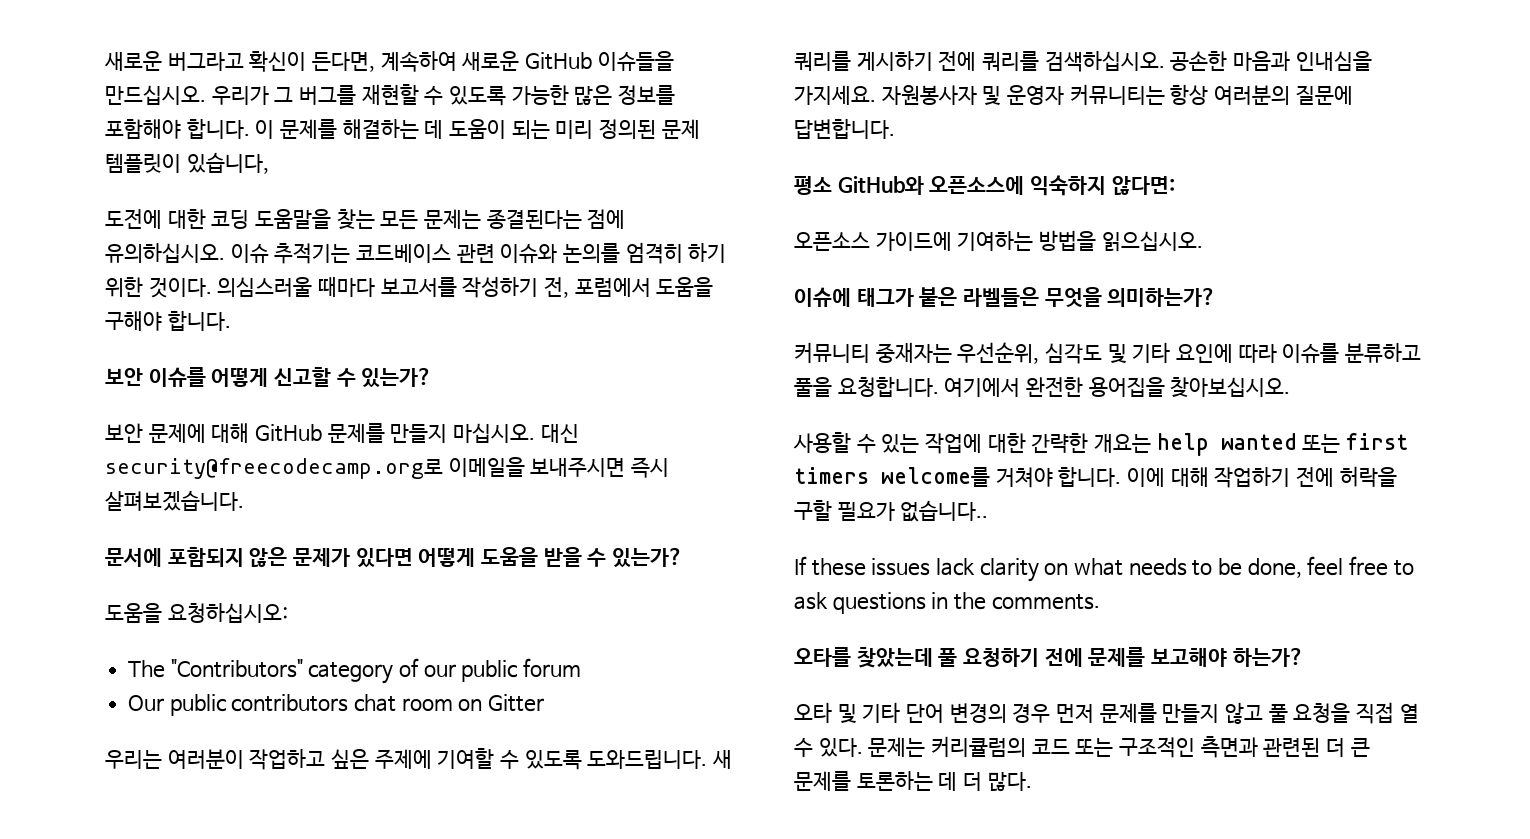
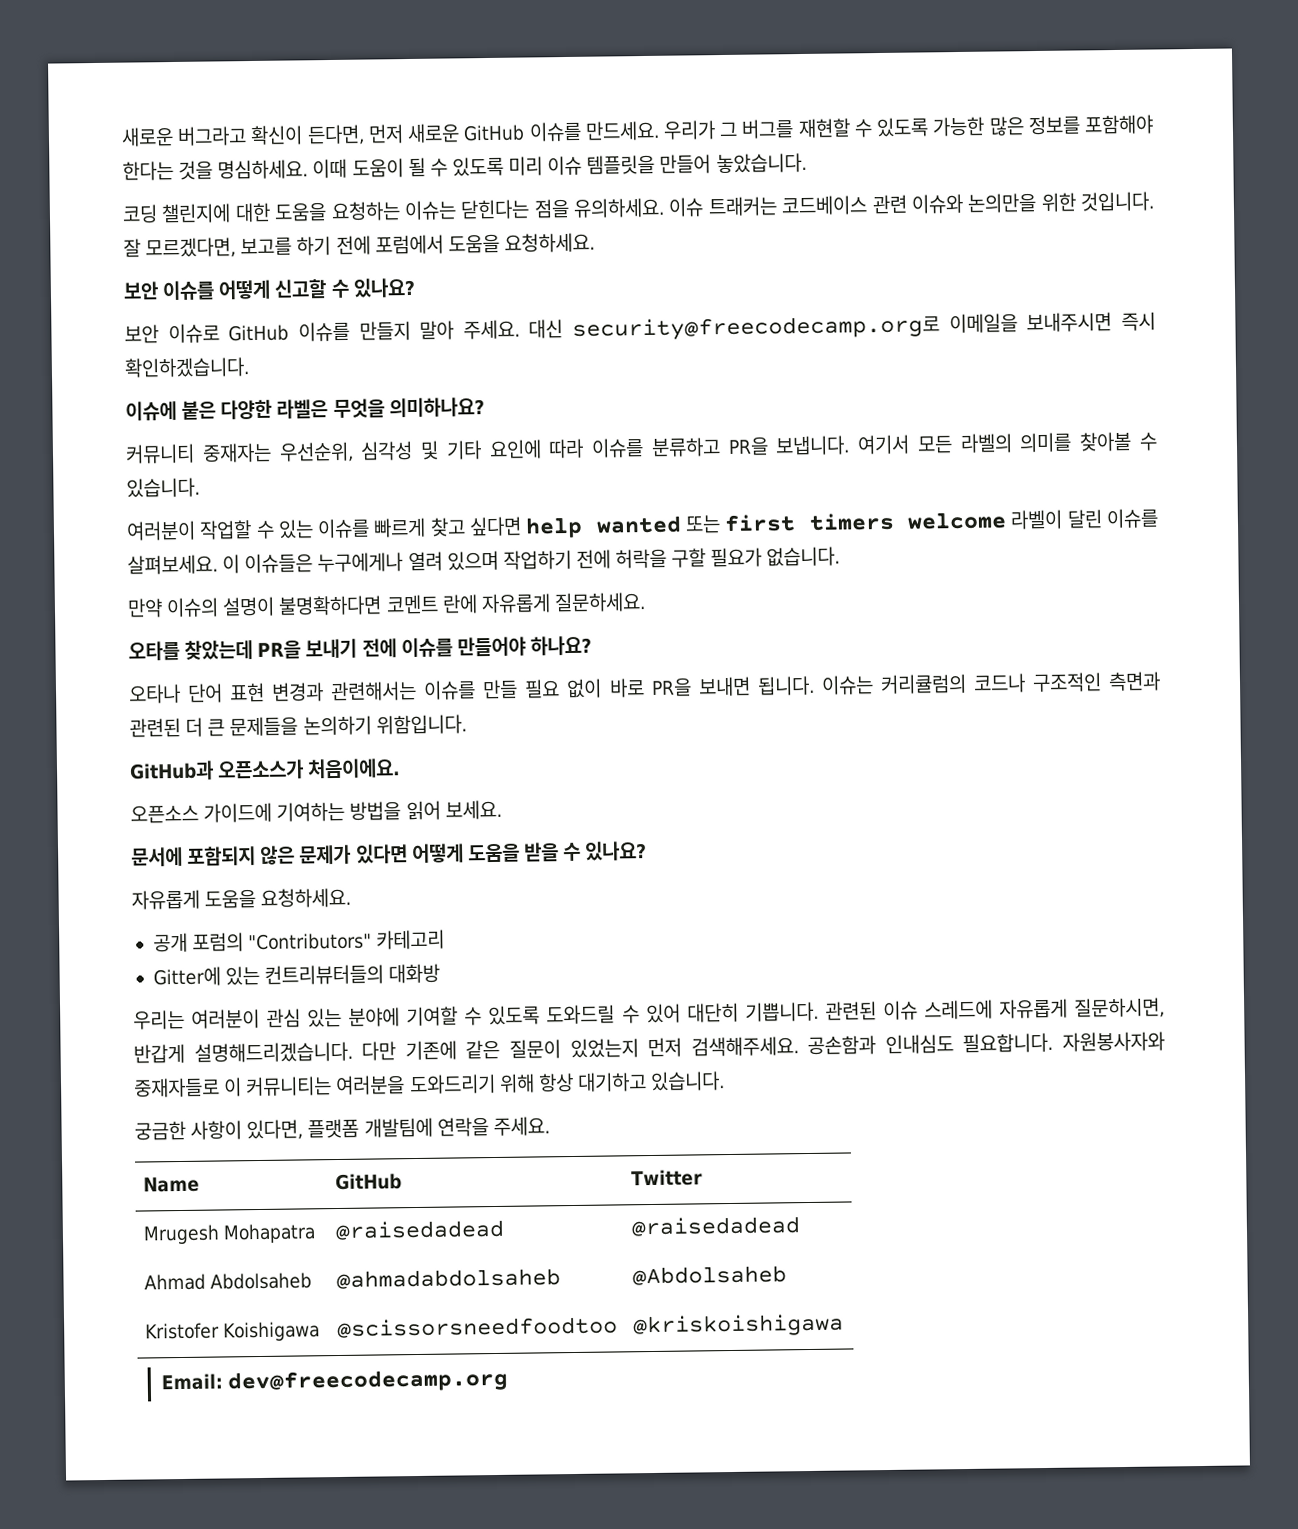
- 새로운 버그라고 확신이 든다면, 계속하여 새로운 GitHub 이슈들을 만드십시오.
+ 새로운 버그라고 확신이 든다면, 먼저 새로운 GitHub 이슈를 만드세요.
- 우리가 그 버그를 재현할 수 있도록 가능한 많은 정보를 포함해야 합니다. 이 문제를 해결하는 데 도움이 되는 미리 정의된 문제 템플릿이 있습니다,
- 도전에 대한 코딩 도움말을 찾는 모든 문제는 종결된다는 점에 유의하십시오. 이슈 추적기는 코드베이스 관련 이슈와 논의를 엄격히 하기 위한 것이다. 의심스러울 때마다 보고서를 작성하기 전, 포럼에서 도움을 구해야 합니다.
+ 우리가 그 버그를 재현할 수 있도록 가능한 많은 정보를 포함해야 한다는 것을 명심하세요. 이때 도움이 될 수 있도록 미리 이슈 템플릿을 만들어 놓았습니다.
+ 코딩 챌린지에 대한 도움을 요청하는 이슈는 닫힌다는 점을 유의하세요. 이슈 트래커는 코드베이스 관련 이슈와 논의만을 위한 것입니다. 잘 모르겠다면, 보고를 하기 전에 포럼에서 도움을 요청하세요.
- 보안 이슈를 어떻게 신고할 수 있는가?
- 보안 문제에 대해 GitHub 문제를 만들지 마십시오.
+ 보안 이슈를 어떻게 신고할 수 있나요?
+ 보안 이슈로 GitHub 이슈를 만들지 말아 주세요.
- 대신 security@freecodecamp.org로 이메일을 보내주시면 즉시 살펴보겠습니다.
+ 대신 security@freecodecamp.org로 이메일을 보내주시면 즉시 확인하겠습니다.
+ 이슈에 붙은 다양한 라벨은 무엇을 의미하나요?
+ 커뮤니티 중재자는 우선순위, 심각성 및 기타 요인에 따라 이슈를 분류하고 PR을 보냅니다. 여기서 모든 라벨의 의미를 찾아볼 수 있습니다.
+ 여러분이 작업할 수 있는 이슈를 빠르게 찾고 싶다면 help wanted 또는 first timers welcome 라벨이 달린 이슈를 살펴보세요. 이 이슈들은 누구에게나 열려 있으며 작업하기 전에 허락을 구할 필요가 없습니다.
+ 만약 이슈의 설명이 불명확하다면 코멘트 란에 자유롭게 질문하세요.
+ 오타를 찾았는데 PR을 보내기 전에 이슈를 만들어야 하나요?
+ 오타나 단어 표현 변경과 관련해서는 이슈를 만들 필요 없이 바로 PR을 보내면 됩니다. 이슈는 커리큘럼의 코드나 구조적인 측면과 관련된 더 큰 문제들을 논의하기 위함입니다.
+ GitHub과 오픈소스가 처음이에요.
+ 오픈소스 가이드에 기여하는 방법을 읽어 보세요.
- 문서에 포함되지 않은 문제가 있다면 어떻게 도움을 받을 수 있는가?
- 도움을 요청하십시오:
- The "Contributors" category of our public forum
- Our public contributors chat room on Gitter
- 우리는 여러분이 작업하고 싶은 주제에 기여할 수 있도록 도와드립니다. 새 쿼리를 게시하기 전에 쿼리를 검색하십시오. 공손한 마음과 인내심을 가지세요. 자원봉사자 및 운영자 커뮤니티는 항상 여러분의 질문에 답변합니다.
- 평소 GitHub와 오픈소스에 익숙하지 않다면:
- 오픈소스 가이드에 기여하는 방법을 읽으십시오.
- 이슈에 태그가 붙은 라벨들은 무엇을 의미하는가?
- 커뮤니티 중재자는 우선순위, 심각도 및 기타 요인에 따라 이슈를 분류하고 풀을 요청합니다. 여기에서 완전한 용어집을 찾아보십시오.
- 사용할 수 있는 작업에 대한 간략한 개요는 help wanted 또는 first timers welcome를 거쳐야 합니다. 이에 대해 작업하기 전에 허락을 구할 필요가 없습니다..
- If these issues lack clarity on what needs to be done, feel free to ask questions in the comments.
- 오타를 찾았는데 풀 요청하기 전에 문제를 보고해야 하는가?
- 오타 및 기타 단어 변경의 경우 먼저 문제를 만들지 않고 풀 요청을 직접 열 수 있다. 문제는 커리큘럼의 코드 또는 구조적인 측면과 관련된 더 큰 문제를 토론하는 데 더 많다.
+ 문서에 포함되지 않은 문제가 있다면 어떻게 도움을 받을 수 있나요?
+ 자유롭게 도움을 요청하세요.
+ 공개 포럼의 "Contributors" 카테고리
+ Gitter에 있는 컨트리뷰터들의 대화방
+ 우리는 여러분이 관심 있는 분야에 기여할 수 있도록 도와드릴 수 있어 대단히 기쁩니다. 관련된 이슈 스레드에 자유롭게 질문하시면, 반갑게 설명해드리겠습니다. 다만 기존에 같은 질문이 있었는지 먼저 검색해주세요. 공손함과 인내심도 필요합니다. 자원봉사자와 중재자들로 이 커뮤니티는 여러분을 도와드리기 위해 항상 대기하고 있습니다.
+ 궁금한 사항이 있다면, 플랫폼 개발팀에 연락을 주세요.
+ Name | GitHub | Twitter
+ Mrugesh Mohapatra | @raisedadead | @raisedadead
+ Ahmad Abdolsaheb | @ahmadabdolsaheb | @Abdolsaheb
+ Kristofer Koishigawa | @scissorsneedfoodtoo | @kriskoishigawa
+ Email: dev@freecodecamp.org

